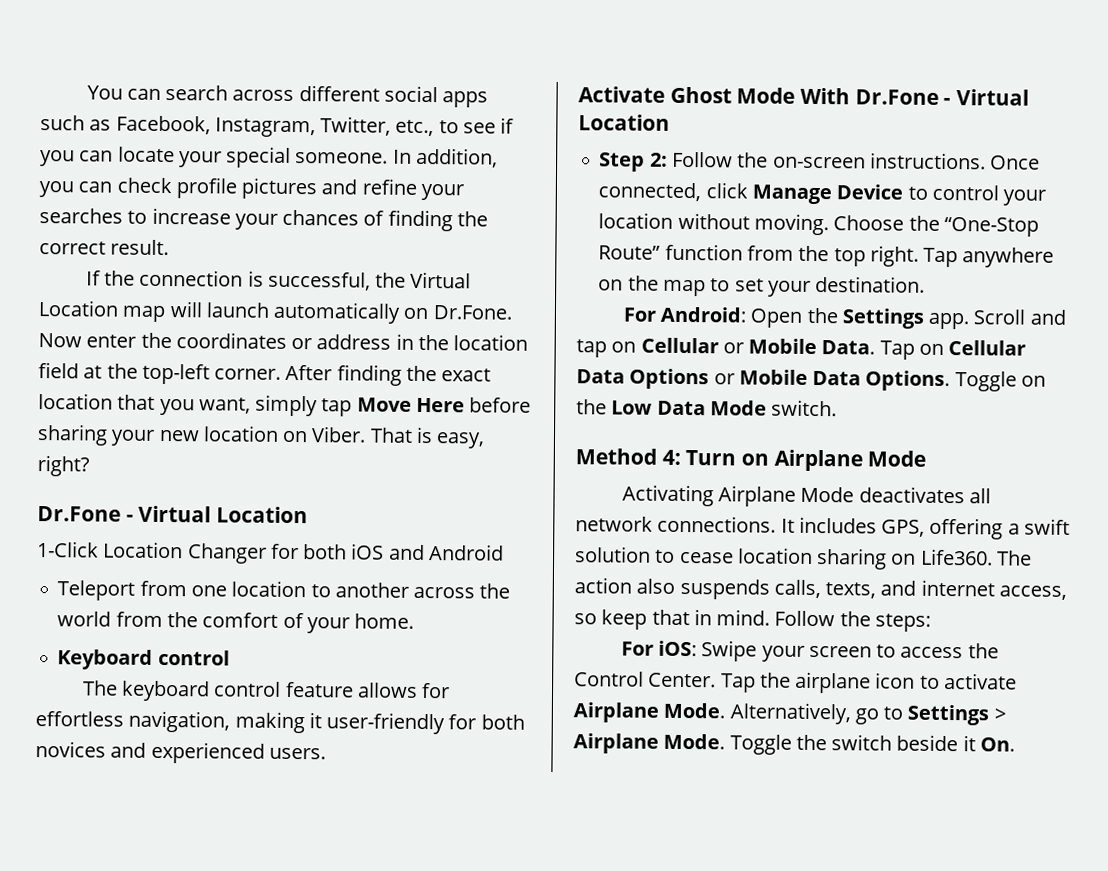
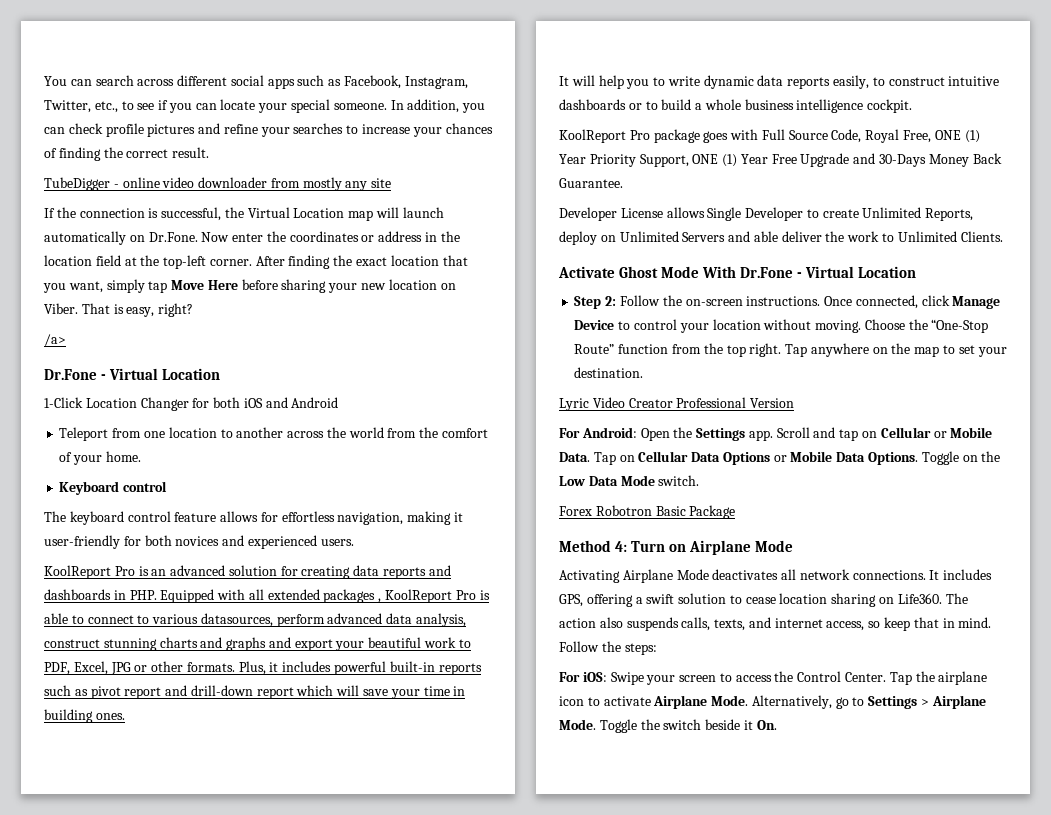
+ TubeDigger - online video downloader from mostly any site
+ /a>
+ KoolReport Pro is an advanced solution for creating data reports and dashboards in PHP. Equipped with all extended packages , KoolReport Pro is able to connect to various datasources, perform advanced data analysis, construct stunning charts and graphs and export your beautiful work to PDF, Excel, JPG or other formats. Plus, it includes powerful built-in reports such as pivot report and drill-down report which will save your time in building ones.
+ It will help you to write dynamic data reports easily, to construct intuitive dashboards or to build a whole business intelligence cockpit.
+ KoolReport Pro package goes with Full Source Code, Royal Free, ONE (1) Year Priority Support, ONE (1) Year Free Upgrade and 30-Days Money Back Guarantee.
+ Developer License allows Single Developer to create Unlimited Reports, deploy on Unlimited Servers and able deliver the work to Unlimited Clients.
+ Lyric Video Creator Professional Version
+ Forex Robotron Basic Package

